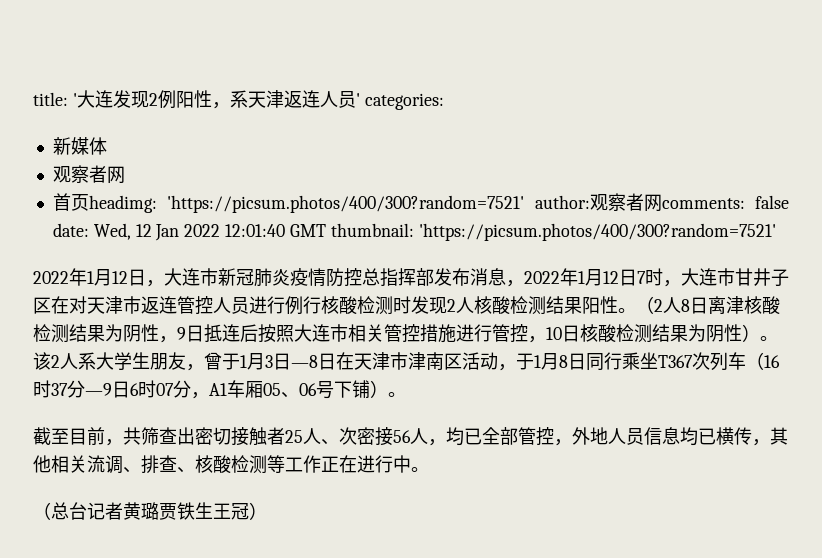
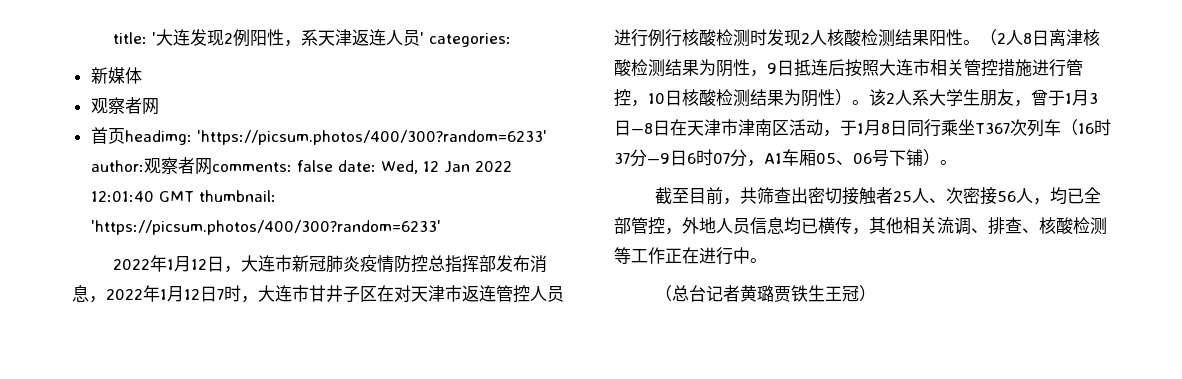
- 首页headimg: 'https://picsum.photos/400/300?random=7521' author:观察者网comments: false date: Wed, 12 Jan 2022 12:01:40 GMT thumbnail: 'https://picsum.photos/400/300?random=7521'
+ 首页headimg: 'https://picsum.photos/400/300?random=6233' author:观察者网comments: false date: Wed, 12 Jan 2022 12:01:40 GMT thumbnail: 'https://picsum.photos/400/300?random=6233'

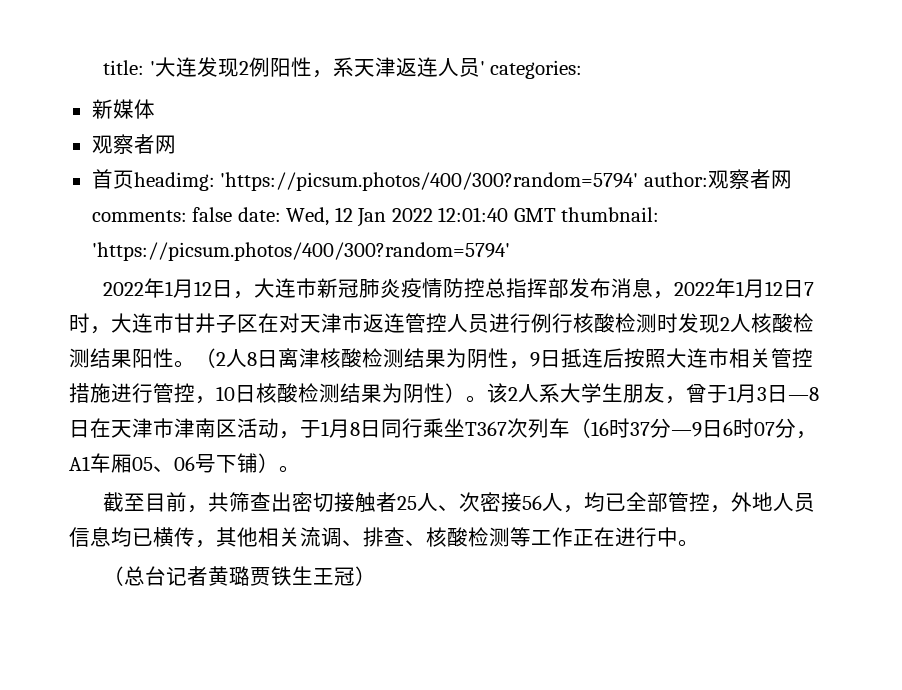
- 首页headimg: 'https://picsum.photos/400/300?random=6233' author:观察者网comments: false date: Wed, 12 Jan 2022 12:01:40 GMT thumbnail: 'https://picsum.photos/400/300?random=6233'
+ 首页headimg: 'https://picsum.photos/400/300?random=5794' author:观察者网comments: false date: Wed, 12 Jan 2022 12:01:40 GMT thumbnail: 'https://picsum.photos/400/300?random=5794'

